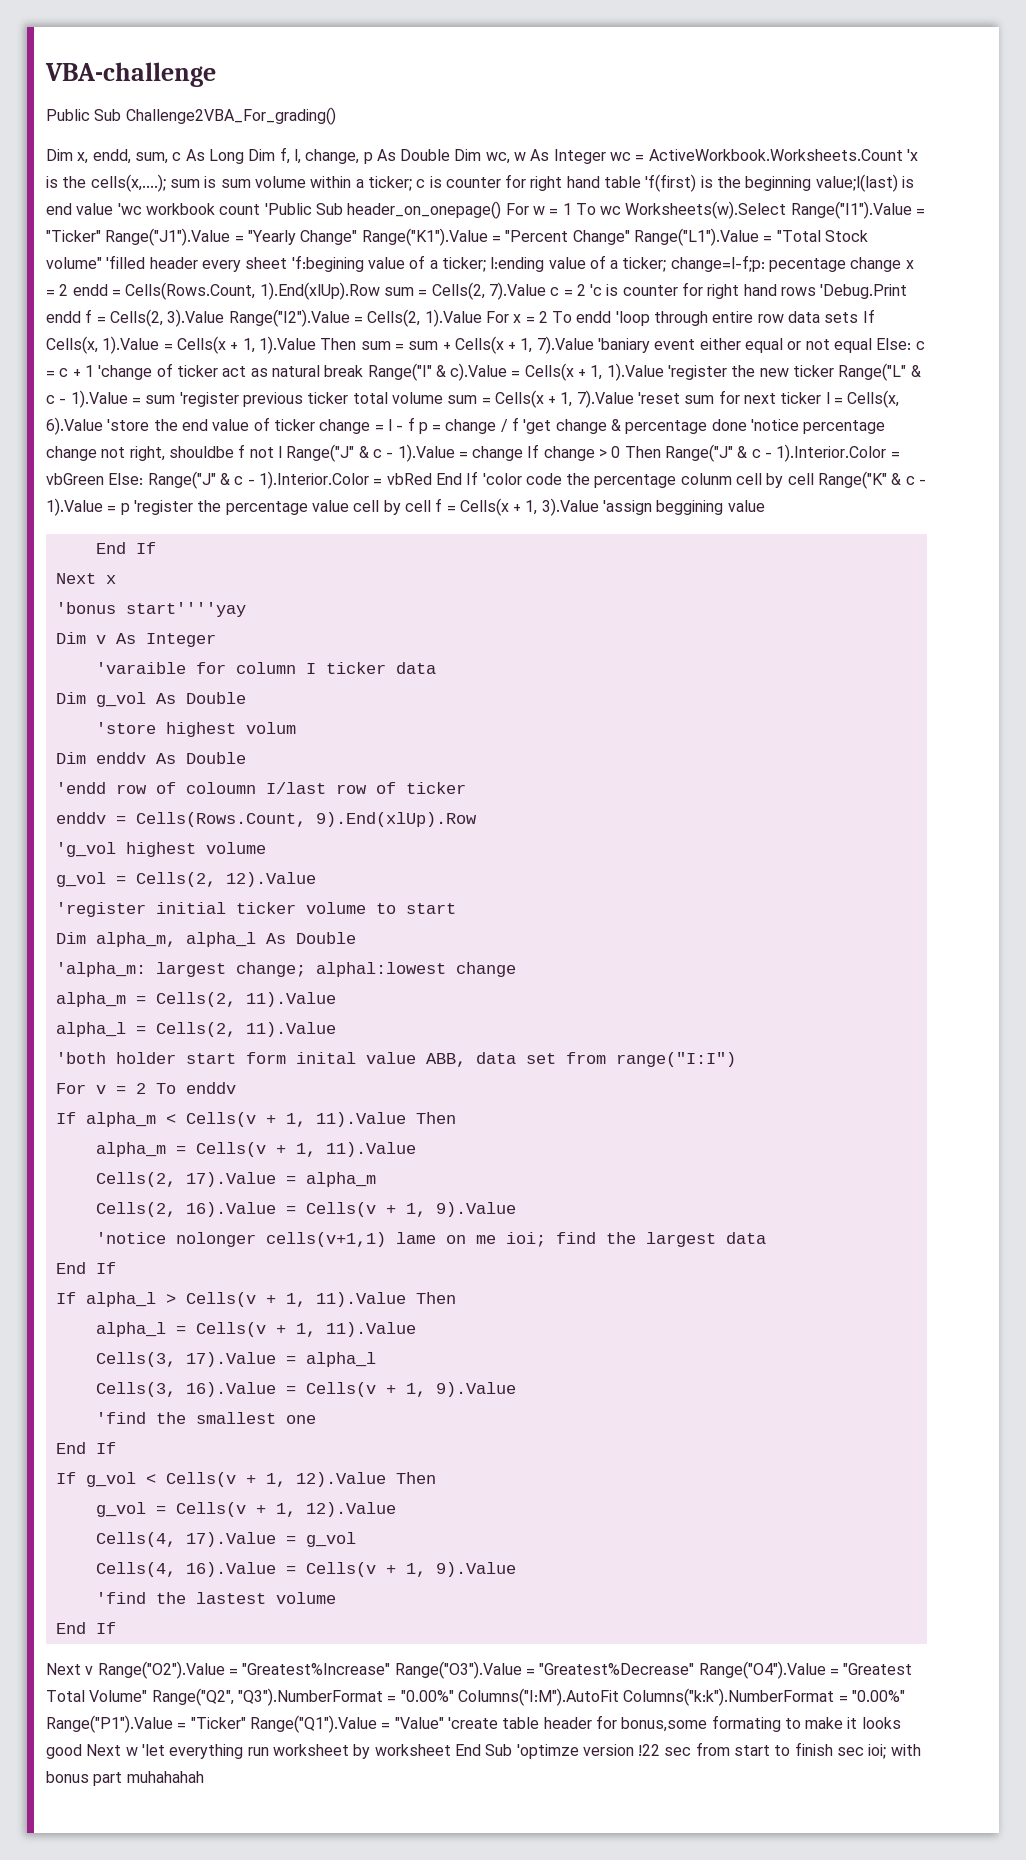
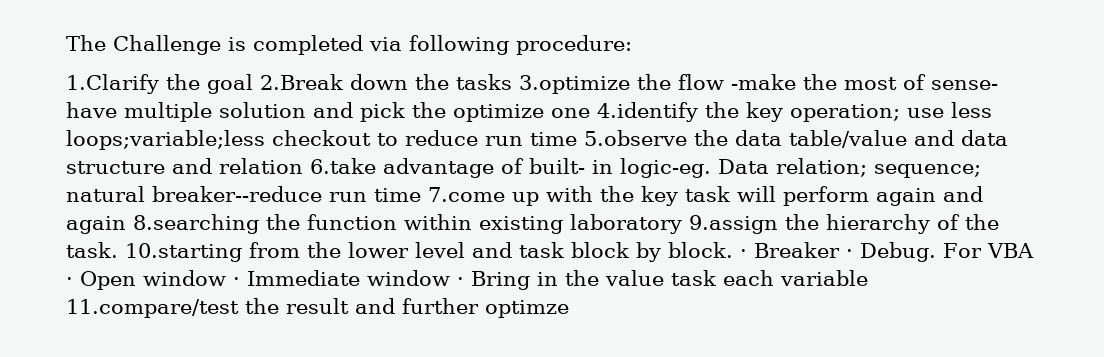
- VBA-challenge
- Public Sub Challenge2VBA_For_grading()
- Dim x, endd, sum, c As Long Dim f, l, change, p As Double Dim wc, w As Integer wc = ActiveWorkbook.Worksheets.Count 'x is the cells(x,....); sum is sum volume within a ticker; c is counter for right hand table 'f(first) is the beginning value;l(last) is end value 'wc workbook count 'Public Sub header_on_onepage() For w = 1 To wc Worksheets(w).Select Range("I1").Value = "Ticker" Range("J1").Value = "Yearly Change" Range("K1").Value = "Percent Change" Range("L1").Value = "Total Stock volume" 'filled header every sheet 'f:begining value of a ticker; l:ending value of a ticker; change=l-f;p: pecentage change x = 2 endd = Cells(Rows.Count, 1).End(xlUp).Row sum = Cells(2, 7).Value c = 2 'c is counter for right hand rows 'Debug.Print endd f = Cells(2, 3).Value Range("I2").Value = Cells(2, 1).Value For x = 2 To endd 'loop through entire row data sets If Cells(x, 1).Value = Cells(x + 1, 1).Value Then sum = sum + Cells(x + 1, 7).Value 'baniary event either equal or not equal Else: c = c + 1 'change of ticker act as natural break Range("I" & c).Value = Cells(x + 1, 1).Value 'register the new ticker Range("L" & c - 1).Value = sum 'register previous ticker total volume sum = Cells(x + 1, 7).Value 'reset sum for next ticker l = Cells(x, 6).Value 'store the end value of ticker change = l - f p = change / f 'get change & percentage done 'notice percentage change not right, shouldbe f not l Range("J" & c - 1).Value = change If change > 0 Then Range("J" & c - 1).Interior.Color = vbGreen Else: Range("J" & c - 1).Interior.Color = vbRed End If 'color code the percentage colunm cell by cell Range("K" & c - 1).Value = p 'register the percentage value cell by cell f = Cells(x + 1, 3).Value 'assign beggining value
- End If
- Next x
- 'bonus start''''yay
- Dim v As Integer
- 'varaible for column I ticker data
- Dim g_vol As Double
- 'store highest volum
- Dim enddv As Double
- 'endd row of coloumn I/last row of ticker
- enddv = Cells(Rows.Count, 9).End(xlUp).Row
- 'g_vol highest volume
- g_vol = Cells(2, 12).Value
- 'register initial ticker volume to start
- Dim alpha_m, alpha_l As Double
- 'alpha_m: largest change; alphal:lowest change
- alpha_m = Cells(2, 11).Value
- alpha_l = Cells(2, 11).Value
- 'both holder start form inital value ABB, data set from range("I:I")
- For v = 2 To enddv
- If alpha_m < Cells(v + 1, 11).Value Then
- alpha_m = Cells(v + 1, 11).Value
- Cells(2, 17).Value = alpha_m
- Cells(2, 16).Value = Cells(v + 1, 9).Value
- 'notice nolonger cells(v+1,1) lame on me ioi; find the largest data
- End If
- If alpha_l > Cells(v + 1, 11).Value Then
- alpha_l = Cells(v + 1, 11).Value
- Cells(3, 17).Value = alpha_l
- Cells(3, 16).Value = Cells(v + 1, 9).Value
- 'find the smallest one
- End If
- If g_vol < Cells(v + 1, 12).Value Then
- g_vol = Cells(v + 1, 12).Value
- Cells(4, 17).Value = g_vol
- Cells(4, 16).Value = Cells(v + 1, 9).Value
- 'find the lastest volume
- End If
- Next v Range("O2").Value = "Greatest%Increase" Range("O3").Value = "Greatest%Decrease" Range("O4").Value = "Greatest Total Volume" Range("Q2", "Q3").NumberFormat = "0.00%" Columns("I:M").AutoFit Columns("k:k").NumberFormat = "0.00%" Range("P1").Value = "Ticker" Range("Q1").Value = "Value" 'create table header for bonus,some formating to make it looks good Next w 'let everything run worksheet by worksheet End Sub 'optimze version !22 sec from start to finish sec ioi; with bonus part muhahahah
+ The Challenge is completed via following procedure:
+ 1.Clarify the goal 2.Break down the tasks 3.optimize the flow -make the most of sense- have multiple solution and pick the optimize one 4.identify the key operation; use less loops;variable;less checkout to reduce run time 5.observe the data table/value and data structure and relation 6.take advantage of built- in logic-eg. Data relation; sequence; natural breaker--reduce run time 7.come up with the key task will perform again and again 8.searching the function within existing laboratory 9.assign the hierarchy of the task. 10.starting from the lower level and task block by block. · Breaker · Debug. For VBA · Open window · Immediate window · Bring in the value task each variable 11.compare/test the result and further optimze

